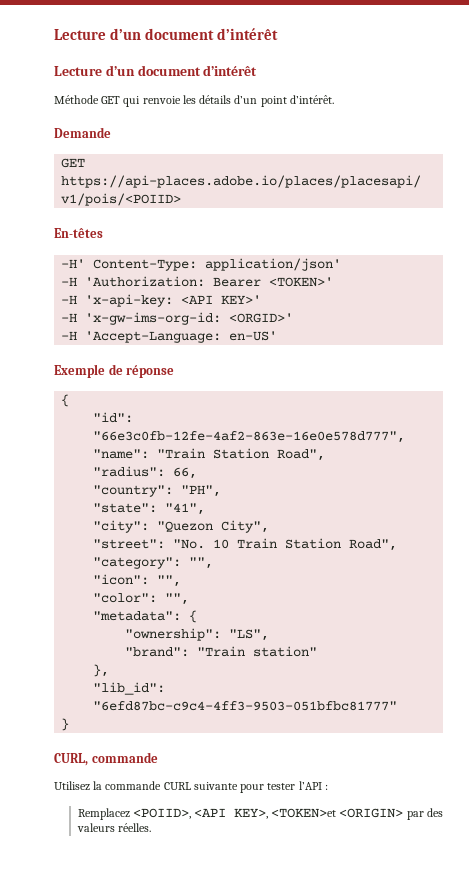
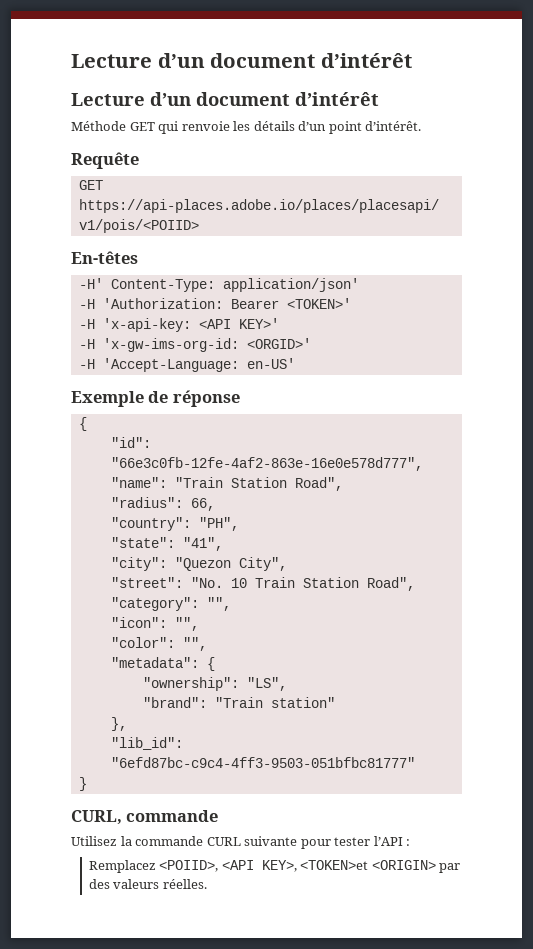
- Demande
+ Requête

